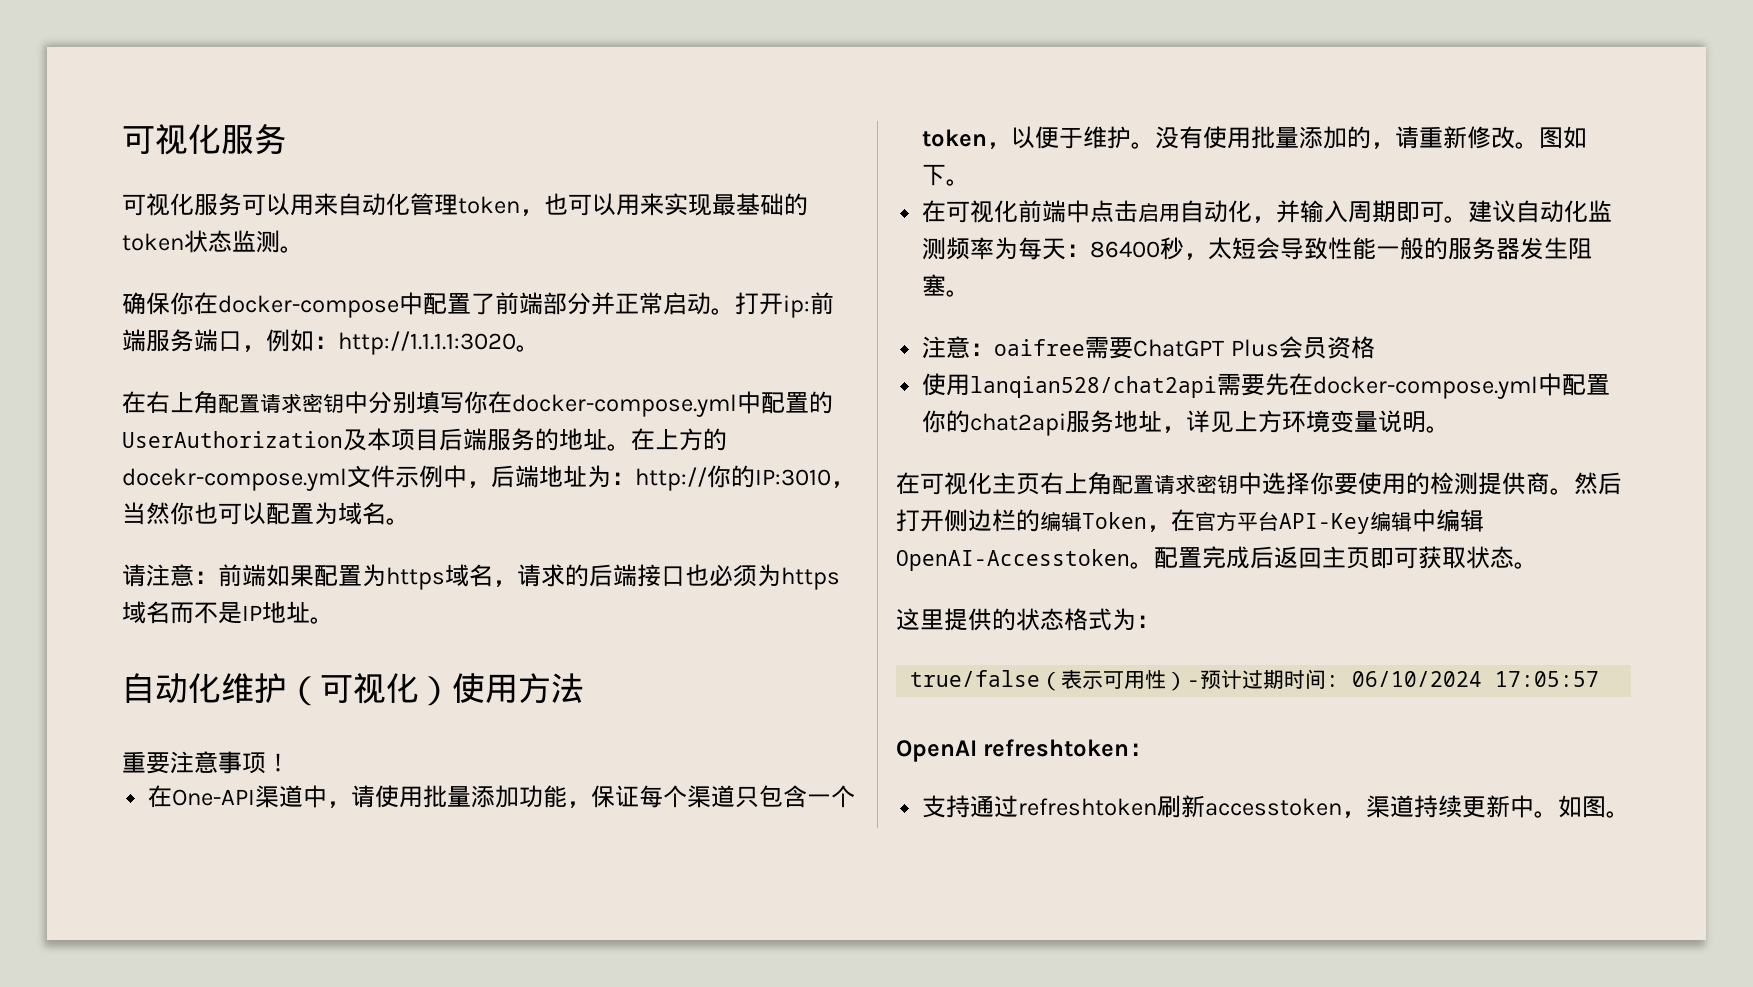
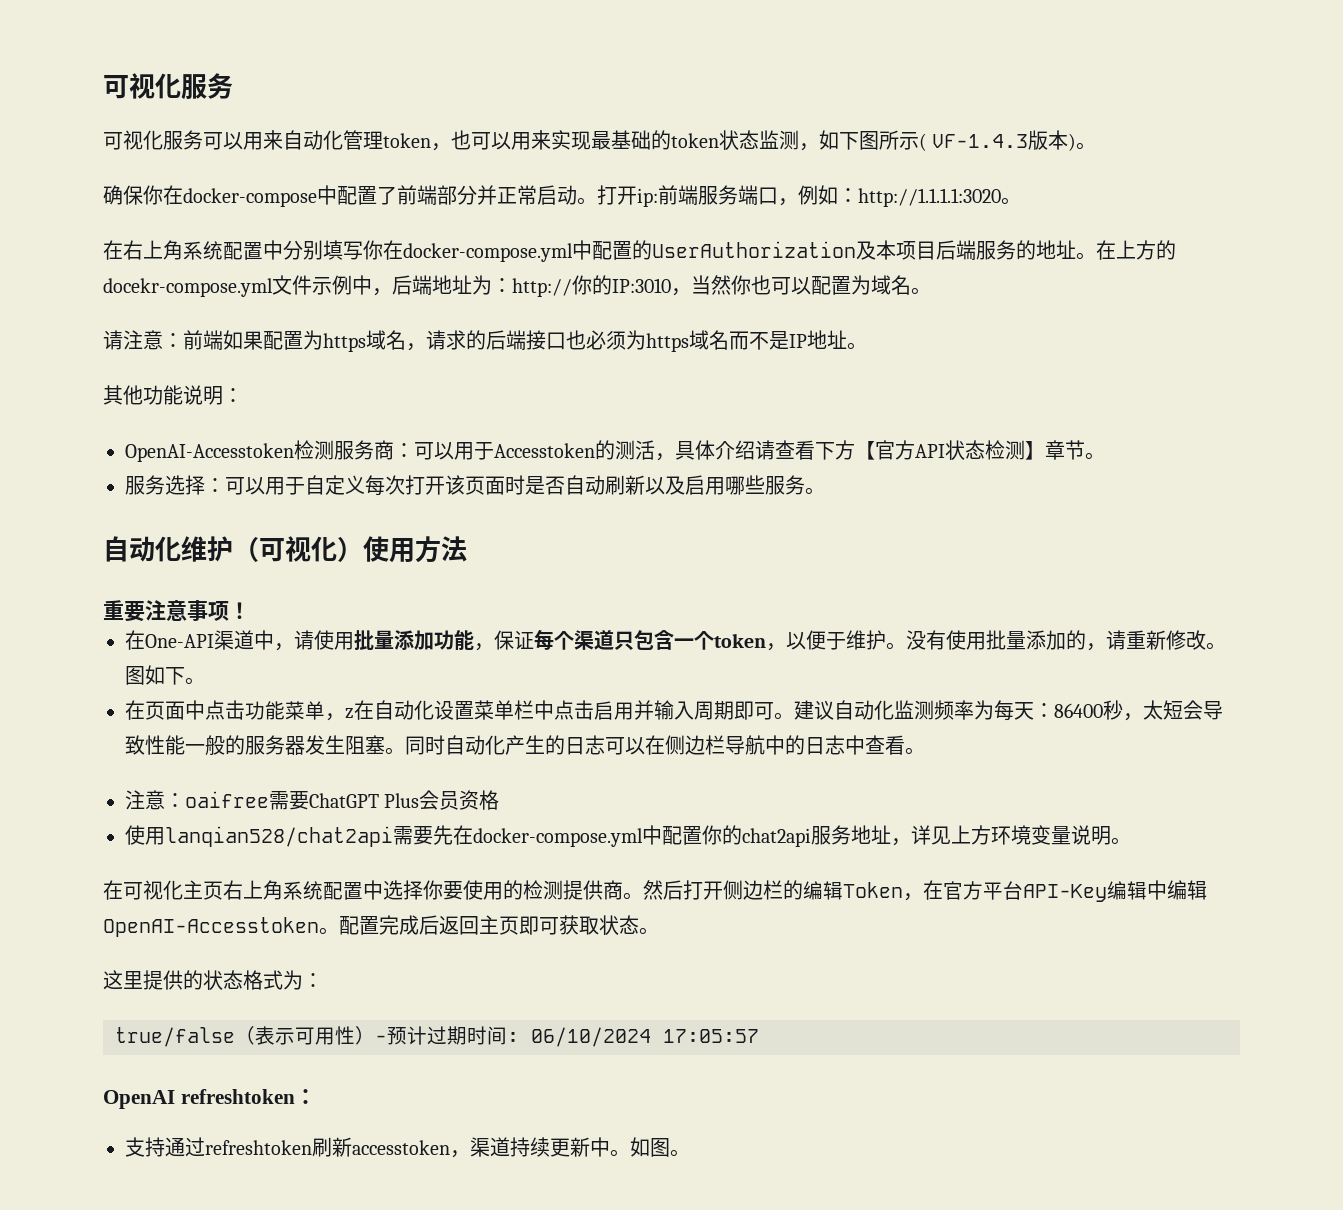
- 可视化服务可以用来自动化管理token，也可以用来实现最基础的token状态监测。
+ 可视化服务可以用来自动化管理token，也可以用来实现最基础的token状态监测，如下图所示( VF-1.4.3版本)。
- 在右上角配置请求密钥中分别填写你在docker-compose.yml中配置的UserAuthorization及本项目后端服务的地址。
+ 在右上角系统配置中分别填写你在docker-compose.yml中配置的UserAuthorization及本项目后端服务的地址。
+ 其他功能说明：
+ OpenAI-Accesstoken检测服务商：可以用于Accesstoken的测活，具体介绍请查看下方【官方API状态检测】章节。
+ 服务选择：可以用于自定义每次打开该页面时是否自动刷新以及启用哪些服务。
- 在可视化前端中点击启用自动化，并输入周期即可。
+ 在页面中点击功能菜单，z在自动化设置菜单栏中点击启用并输入周期即可。
+ 同时自动化产生的日志可以在侧边栏导航中的日志中查看。
- 在可视化主页右上角配置请求密钥中选择你要使用的检测提供商。
+ 在可视化主页右上角系统配置中选择你要使用的检测提供商。

